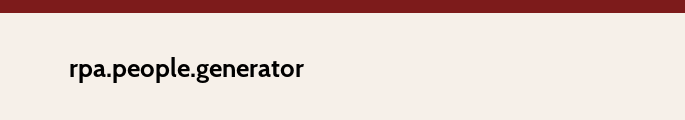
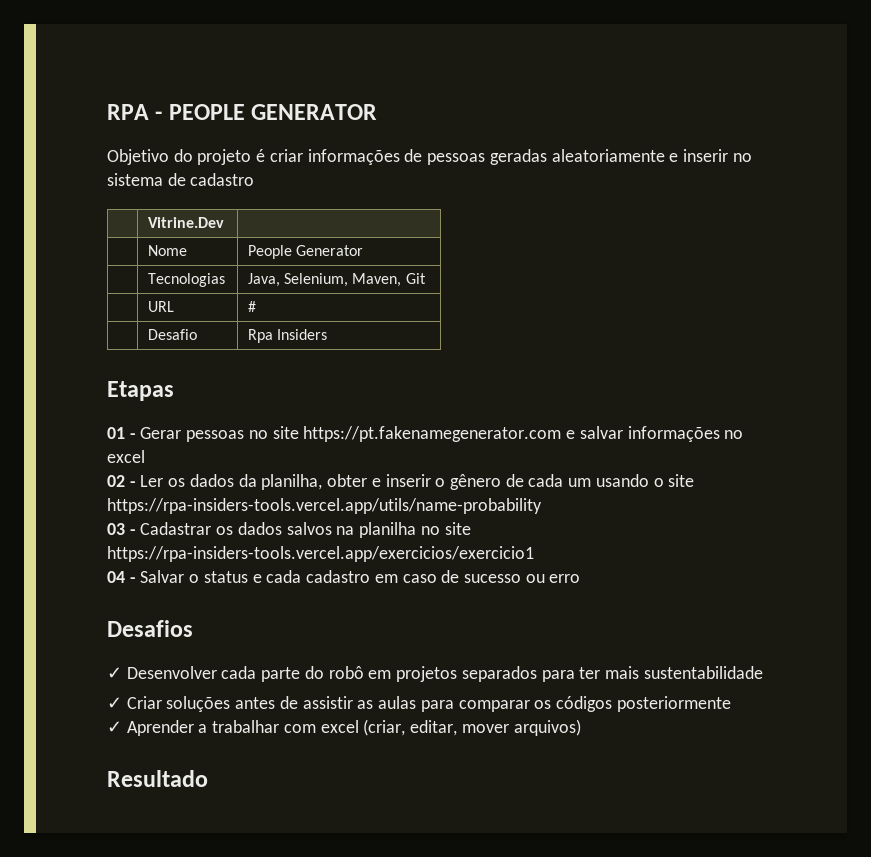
- rpa.people.generator
+ RPA - PEOPLE GENERATOR
+ Objetivo do projeto é criar informações de pessoas geradas aleatoriamente e inserir no sistema de cadastro
+ | Vitrine.Dev |
+ | Nome | People Generator
+ | Tecnologias | Java, Selenium, Maven, Git
+ | URL | #
+ | Desafio | Rpa Insiders
+ Etapas
+ 01 - Gerar pessoas no site https://pt.fakenamegenerator.com e salvar informações no excel
+ 02 - Ler os dados da planilha, obter e inserir o gênero de cada um usando o site https://rpa-insiders-tools.vercel.app/utils/name-probability
+ 03 - Cadastrar os dados salvos na planilha no site https://rpa-insiders-tools.vercel.app/exercicios/exercicio1
+ 04 - Salvar o status e cada cadastro em caso de sucesso ou erro
+ Desafios
+ ✓ Desenvolver cada parte do robô em projetos separados para ter mais sustentabilidade
+ ✓ Criar soluções antes de assistir as aulas para comparar os códigos posteriormente
+ ✓ Aprender a trabalhar com excel (criar, editar, mover arquivos)
+ Resultado

